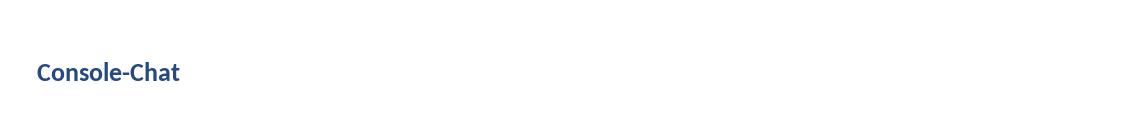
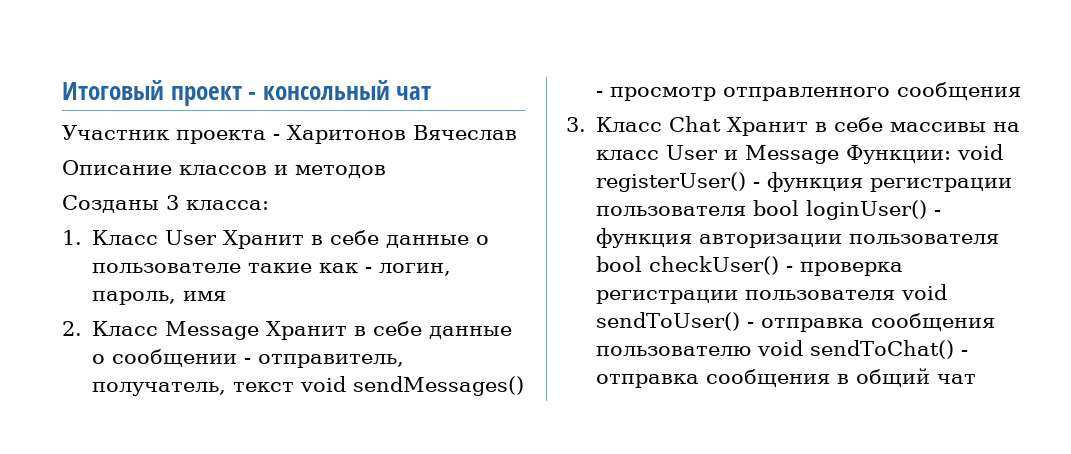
- Console-Chat
+ Итоговый проект - консольный чат
+ Участник проекта - Харитонов Вячеслав
+ Описание классов и методов
+ Созданы 3 класса:
+ 1. Класс User Хранит в себе данные о пользователе такие как - логин, пароль, имя
+ 2. Класс Message Хранит в себе данные о сообщении - отправитель, получатель, текст void sendMessages() - просмотр отправленного сообщения
+ 3. Класс Chat Хранит в себе массивы на класс User и Message Функции: void registerUser() - функция регистрации пользователя bool loginUser() - функция авторизации пользователя bool checkUser() - проверка регистрации пользователя void sendToUser() - отправка сообщения пользователю void sendToChat() - отправка сообщения в общий чат

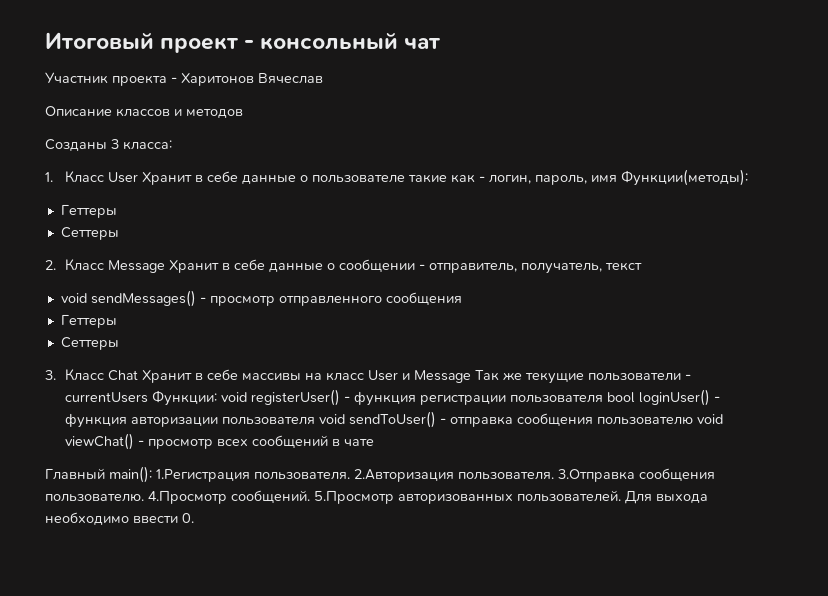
- 1. Класс User Хранит в себе данные о пользователе такие как - логин, пароль, имя
+ 1. Класс User Хранит в себе данные о пользователе такие как - логин, пароль, имя Функции(методы):
+ Геттеры
+ Сеттеры
- 2. Класс Message Хранит в себе данные о сообщении - отправитель, получатель, текст void sendMessages() - просмотр отправленного сообщения
+ 2. Класс Message Хранит в себе данные о сообщении - отправитель, получатель, текст
+ void sendMessages() - просмотр отправленного сообщения
+ Геттеры
+ Сеттеры
- 3. Класс Chat Хранит в себе массивы на класс User и Message Функции: void registerUser() - функция регистрации пользователя bool loginUser() - функция авторизации пользователя bool checkUser() - проверка регистрации пользователя void sendToUser() - отправка сообщения пользователю void sendToChat() - отправка сообщения в общий чат
+ 3. Класс Chat Хранит в себе массивы на класс User и Message Так же текущие пользователи - currentUsers Функции: void registerUser() - функция регистрации пользователя bool loginUser() - функция авторизации пользователя void sendToUser() - отправка сообщения пользователю void viewChat() - просмотр всех сообщений в чате
+ Главный main(): 1.Регистрация пользователя. 2.Авторизация пользователя. 3.Отправка сообщения пользователю. 4.Просмотр сообщений. 5.Просмотр авторизованных пользователей. Для выхода необходимо ввести 0.

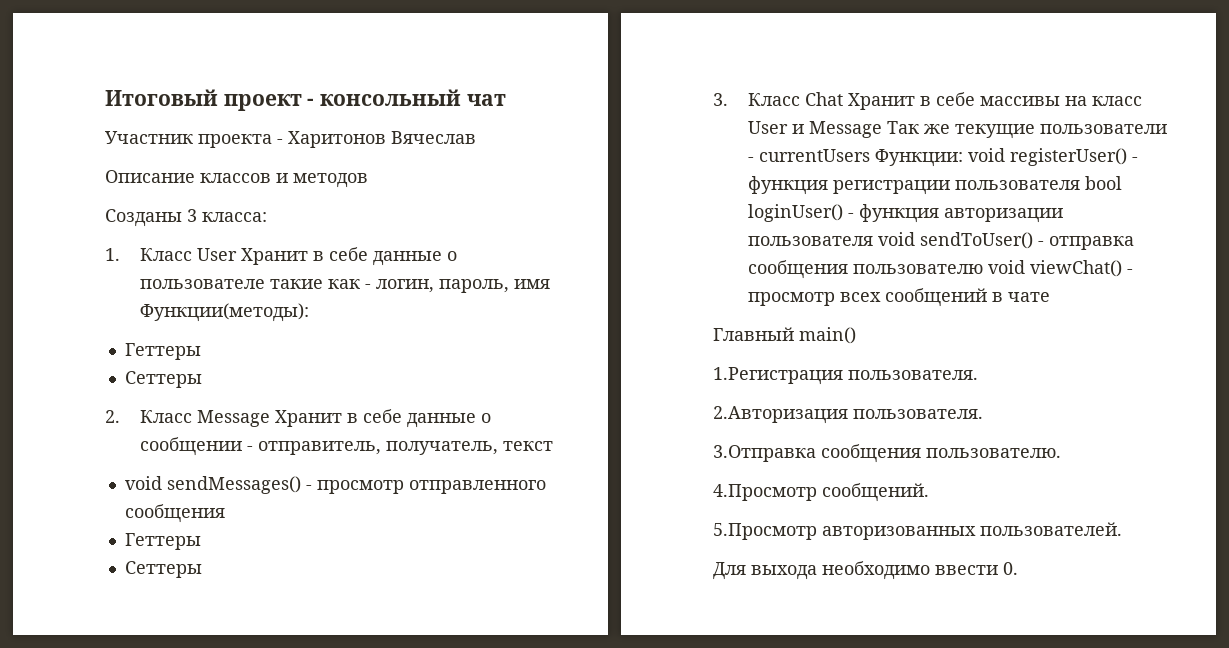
- Главный main(): 1.Регистрация пользователя. 2.Авторизация пользователя. 3.Отправка сообщения пользователю. 4.Просмотр сообщений. 5.Просмотр авторизованных пользователей. Для выхода необходимо ввести 0.
+ Главный main()
+ 1.Регистрация пользователя.
+ 2.Авторизация пользователя.
+ 3.Отправка сообщения пользователю.
+ 4.Просмотр сообщений.
+ 5.Просмотр авторизованных пользователей.
+ Для выхода необходимо ввести 0.

